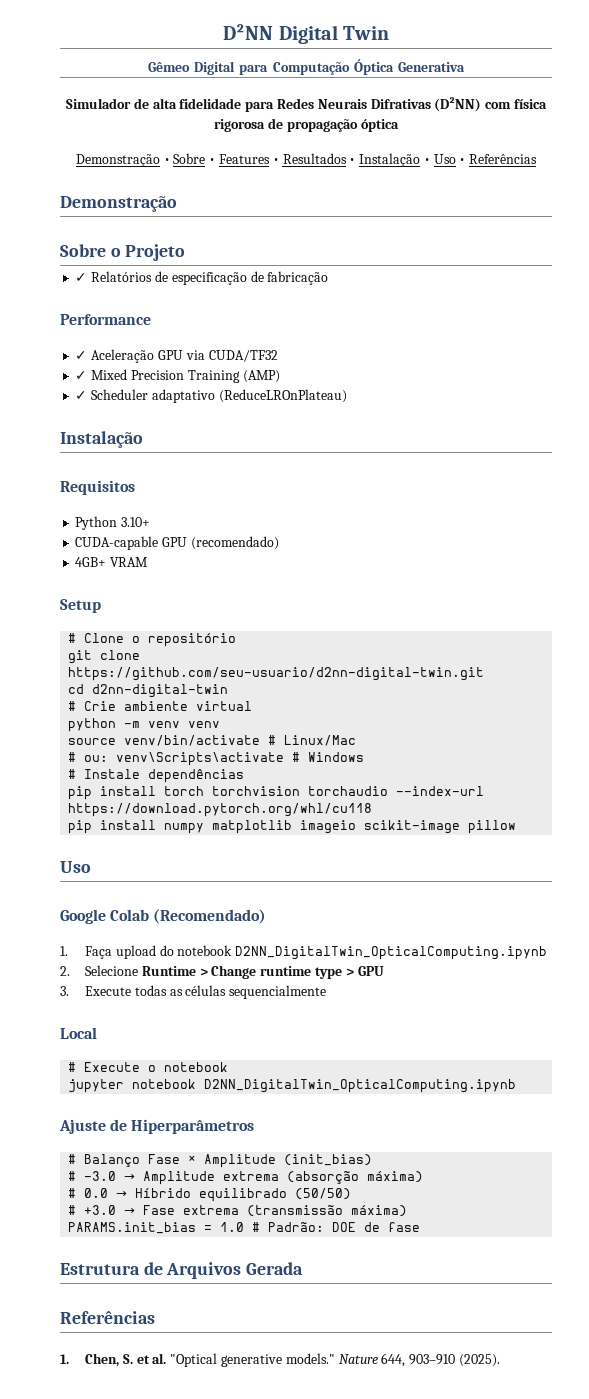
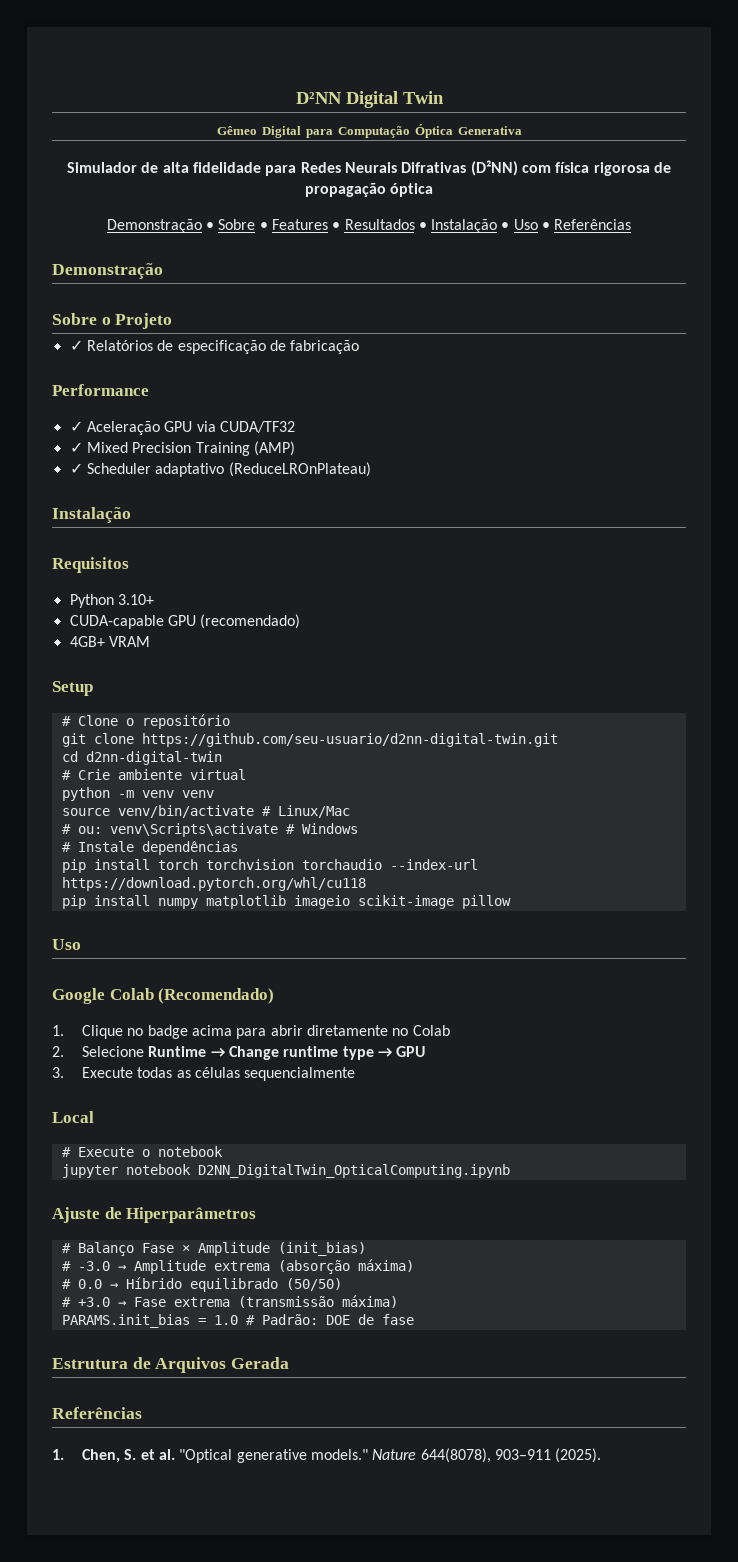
- 1. Faça upload do notebook D2NN_DigitalTwin_OpticalComputing.ipynb
+ 1. Clique no badge acima para abrir diretamente no Colab
- 2. Selecione Runtime > Change runtime type > GPU
+ 2. Selecione Runtime → Change runtime type → GPU
- Nature 644, 903–910 (2025).
+ Nature 644(8078), 903–911 (2025).

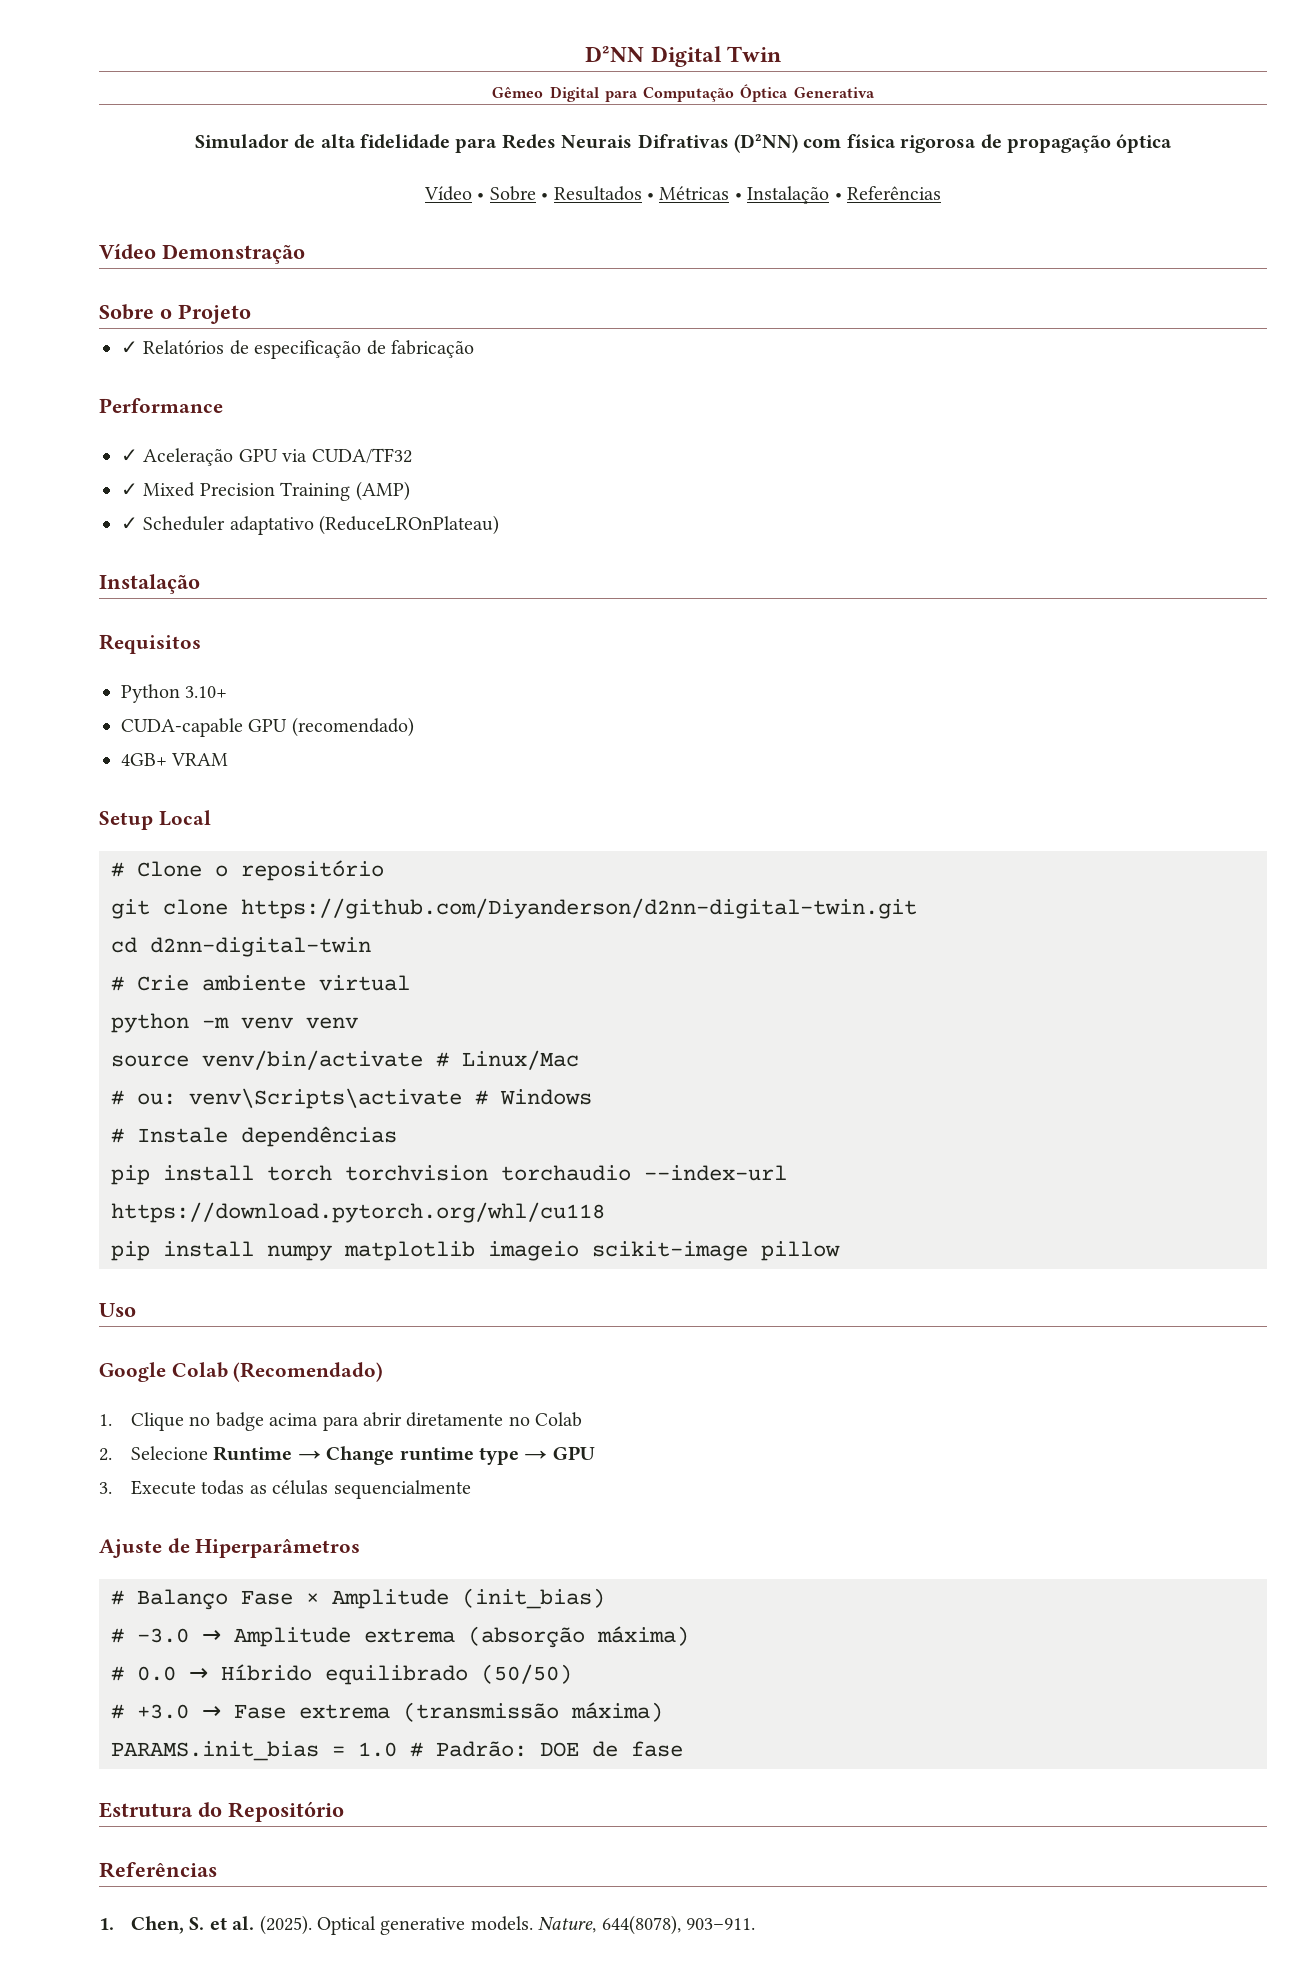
- Demonstração • Sobre • Features • Resultados • Instalação • Uso • Referências
- Demonstração
+ Vídeo • Sobre • Resultados • Métricas • Instalação • Referências
+ Vídeo Demonstração
- Setup
+ Setup Local
- git clone https://github.com/seu-usuario/d2nn-digital-twin.git
+ git clone https://github.com/Diyanderson/d2nn-digital-twin.git
- Local
- # Execute o notebook
- jupyter notebook D2NN_DigitalTwin_OpticalComputing.ipynb
- Estrutura de Arquivos Gerada
+ Estrutura do Repositório
- 1. Chen, S. et al. "Optical generative models." Nature 644(8078), 903–911 (2025).
+ 1. Chen, S. et al. (2025). Optical generative models. Nature, 644(8078), 903–911.

